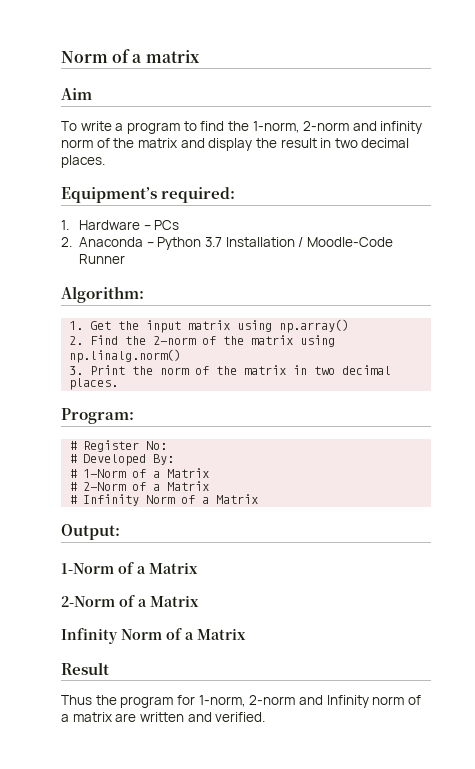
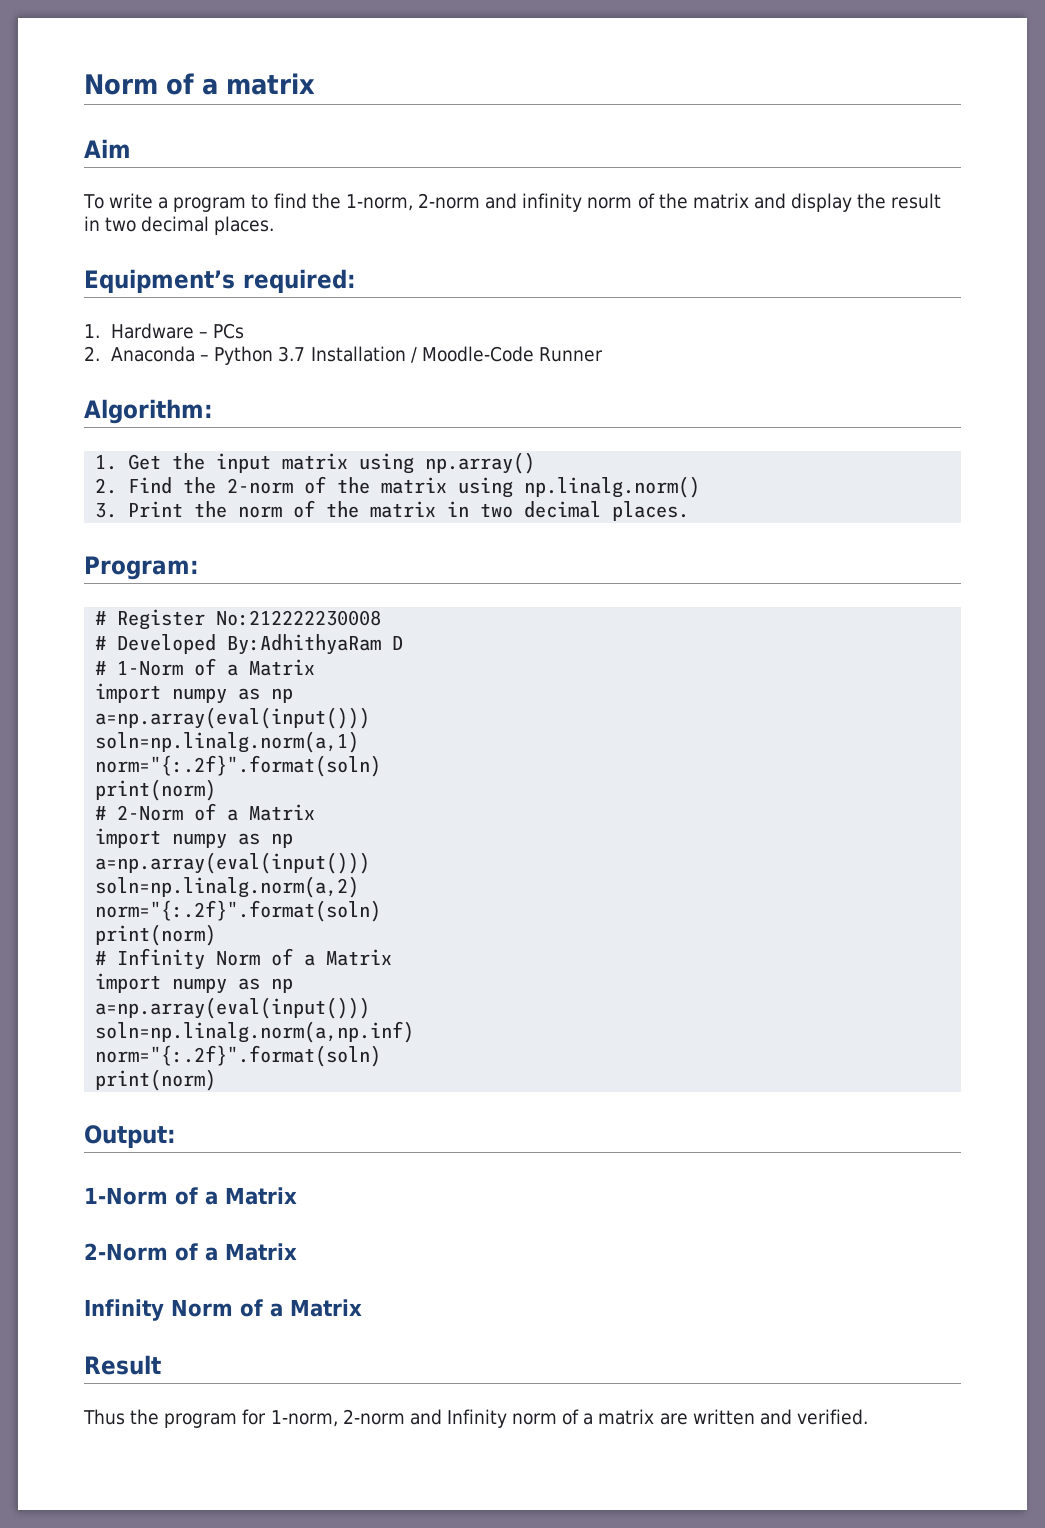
- # Register No:
+ # Register No:212222230008
- # Developed By:
+ # Developed By:AdhithyaRam D
  # 1-Norm of a Matrix
+ import numpy as np
+ a=np.array(eval(input()))
+ soln=np.linalg.norm(a,1)
+ norm="{:.2f}".format(soln)
+ print(norm)
  # 2-Norm of a Matrix
+ import numpy as np
+ a=np.array(eval(input()))
+ soln=np.linalg.norm(a,2)
+ norm="{:.2f}".format(soln)
+ print(norm)
  # Infinity Norm of a Matrix
+ import numpy as np
+ a=np.array(eval(input()))
+ soln=np.linalg.norm(a,np.inf)
+ norm="{:.2f}".format(soln)
+ print(norm)

